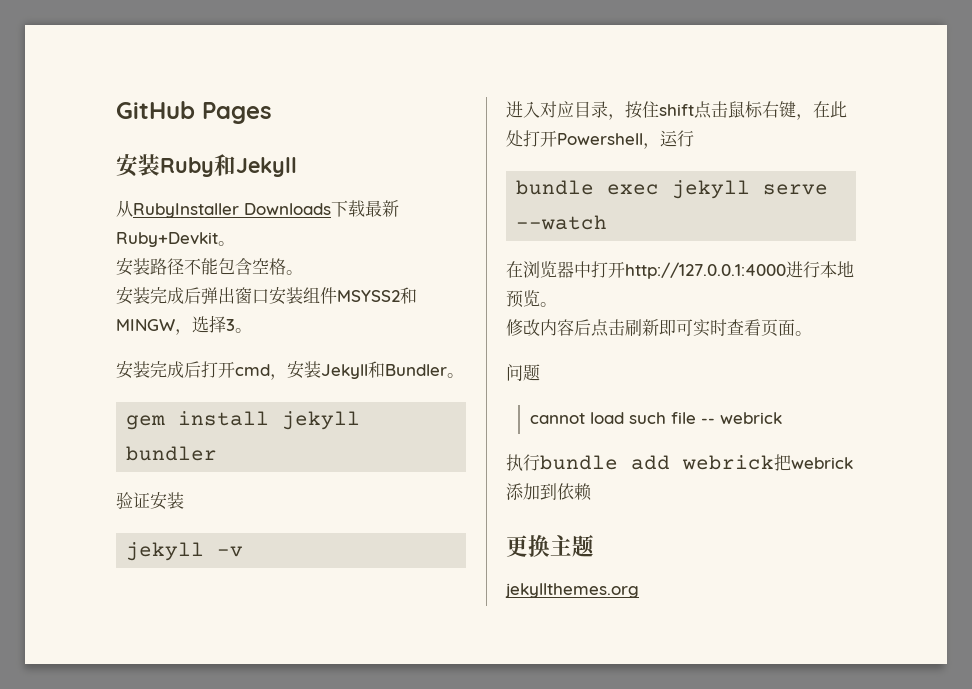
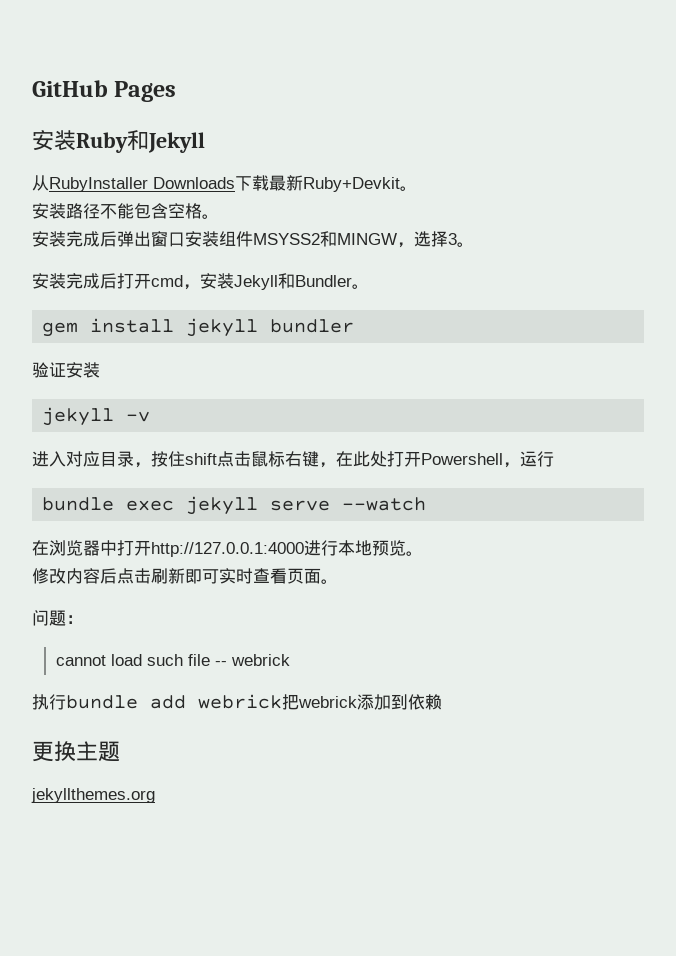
- 问题
+ 问题：

